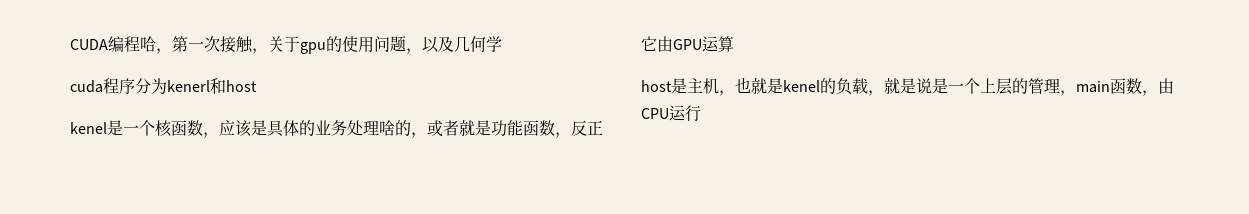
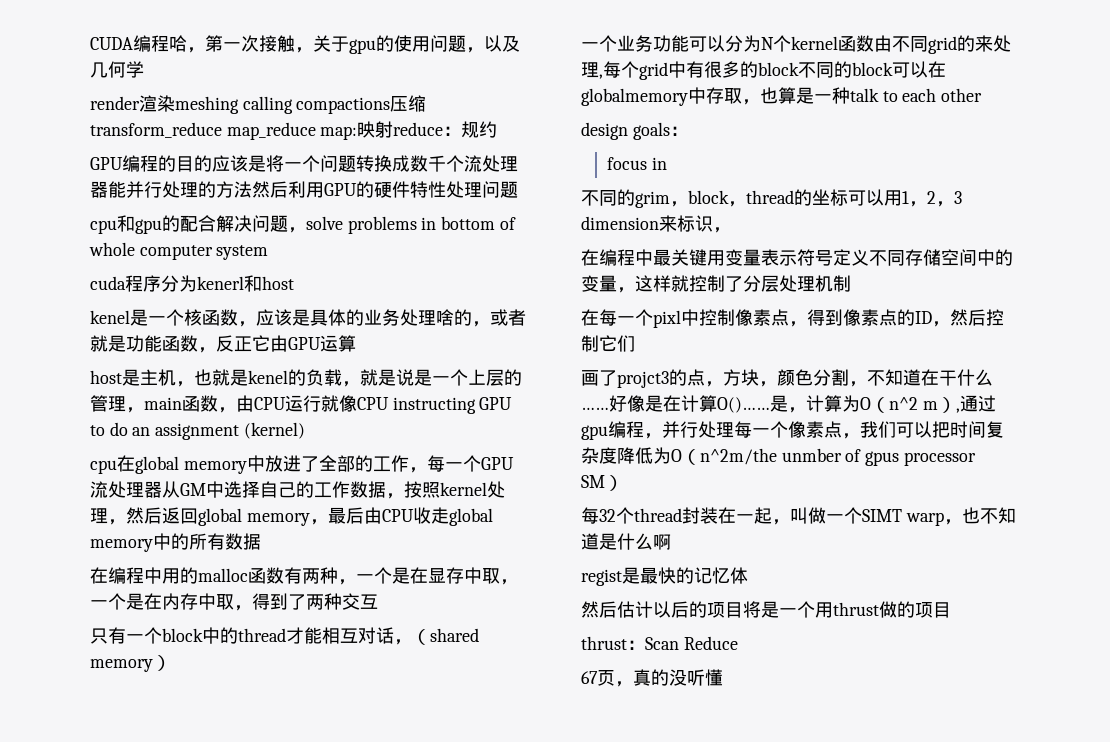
+ render渲染meshing calling compactions压缩transform_reduce map_reduce map:映射reduce：规约
+ GPU编程的目的应该是将一个问题转换成数千个流处理器能并行处理的方法然后利用GPU的硬件特性处理问题
+ cpu和gpu的配合解决问题，solve problems in bottom of whole computer system
- host是主机，也就是kenel的负载，就是说是一个上层的管理，main函数，由CPU运行
+ host是主机，也就是kenel的负载，就是说是一个上层的管理，main函数，由CPU运行就像CPU instructing GPU to do an assignment (kernel)
+ cpu在global memory中放进了全部的工作，每一个GPU流处理器从GM中选择自己的工作数据，按照kernel处理，然后返回global memory，最后由CPU收走global memory中的所有数据
+ 在编程中用的malloc函数有两种，一个是在显存中取，一个是在内存中取，得到了两种交互
+ 只有一个block中的thread才能相互对话，（shared memory）
+ 一个业务功能可以分为N个kernel函数由不同grid的来处理,每个grid中有很多的block不同的block可以在globalmemory中存取，也算是一种talk to each other
+ design goals：
+ focus in
+ 不同的grim，block，thread的坐标可以用1，2，3 dimension来标识，
+ 在编程中最关键用变量表示符号定义不同存储空间中的变量，这样就控制了分层处理机制
+ 在每一个pixl中控制像素点，得到像素点的ID，然后控制它们
+ 画了projct3的点，方块，颜色分割，不知道在干什么……好像是在计算O()……是，计算为O（n^2 m）,通过gpu编程，并行处理每一个像素点，我们可以把时间复杂度降低为O（n^2m/the unmber of gpus processor SM）
+ 每32个thread封装在一起，叫做一个SIMT warp，也不知道是什么啊
+ regist是最快的记忆体
+ 然后估计以后的项目将是一个用thrust做的项目
+ thrust：Scan Reduce
+ 67页，真的没听懂

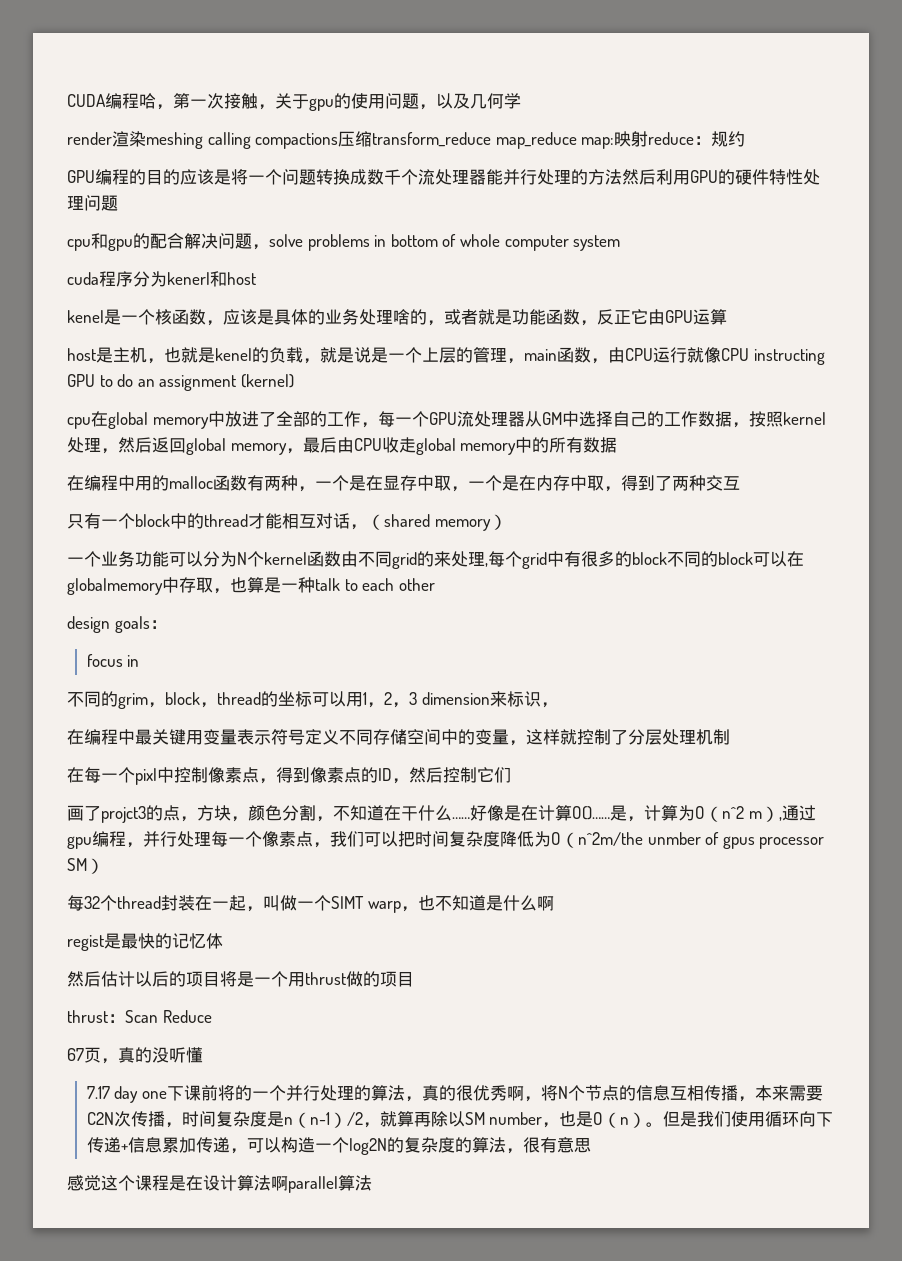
+ 7.17 day one下课前将的一个并行处理的算法，真的很优秀啊，将N个节点的信息互相传播，本来需要C2N次传播，时间复杂度是n（n-1）/2，就算再除以SM number，也是O（n）。但是我们使用循环向下传递+信息累加传递，可以构造一个log2N的复杂度的算法，很有意思
+ 感觉这个课程是在设计算法啊parallel算法

